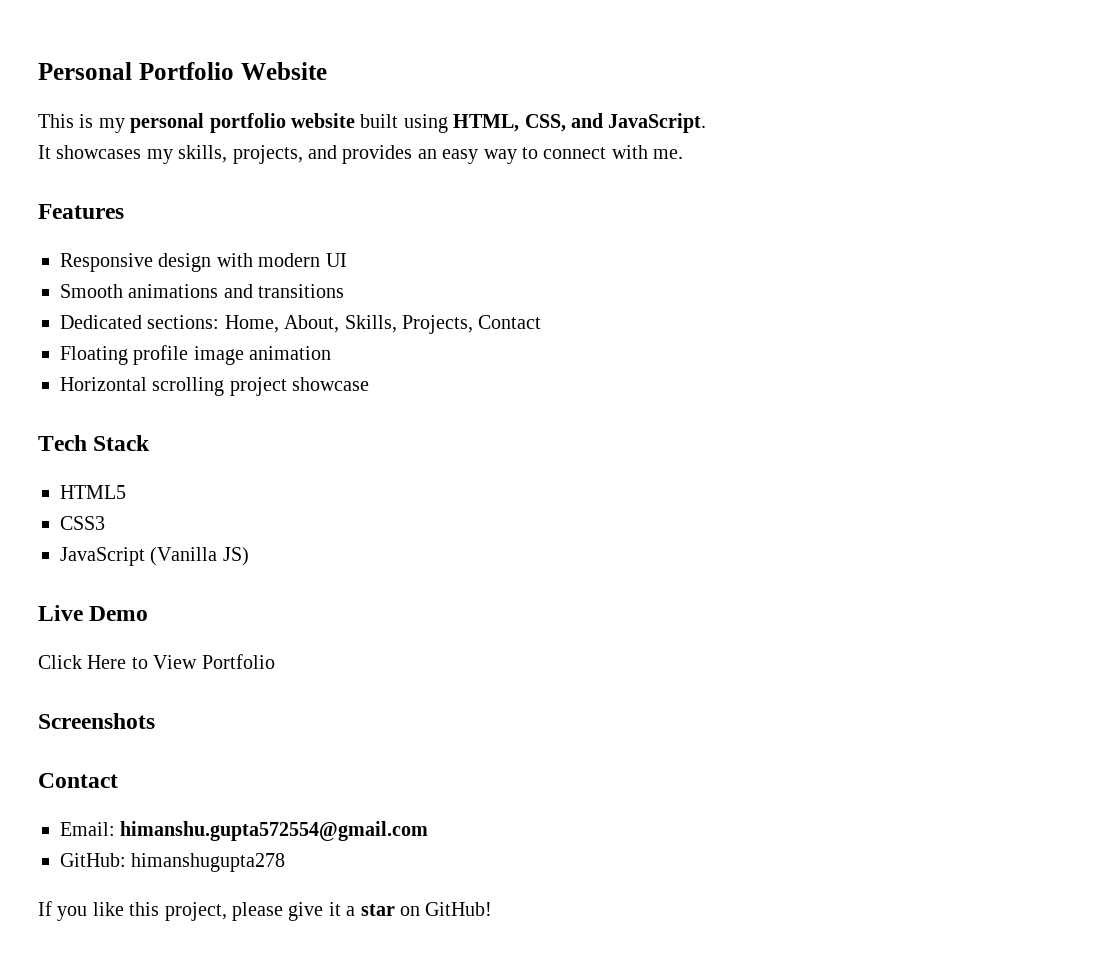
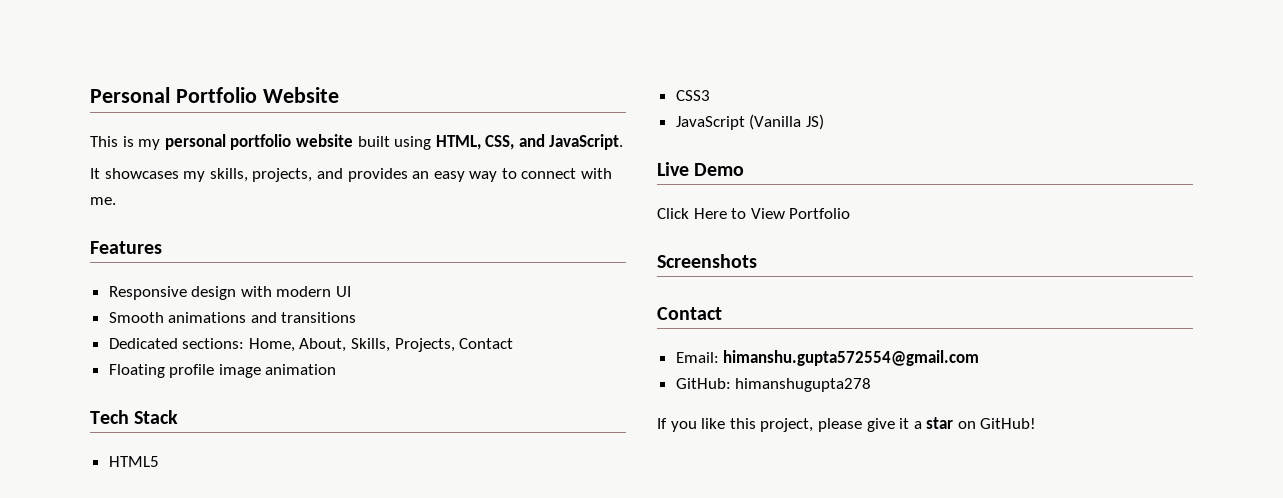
- Horizontal scrolling project showcase

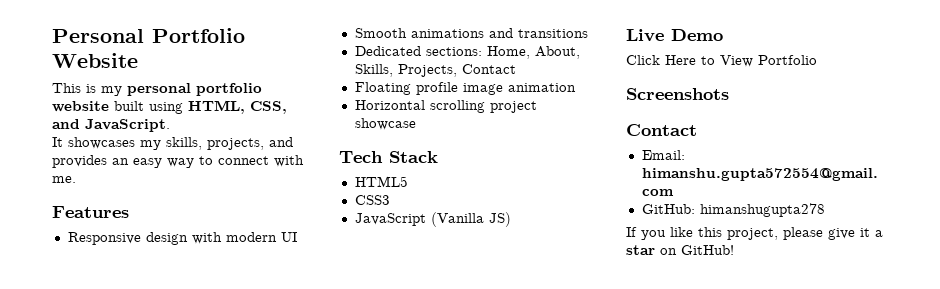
+ Horizontal scrolling project showcase

